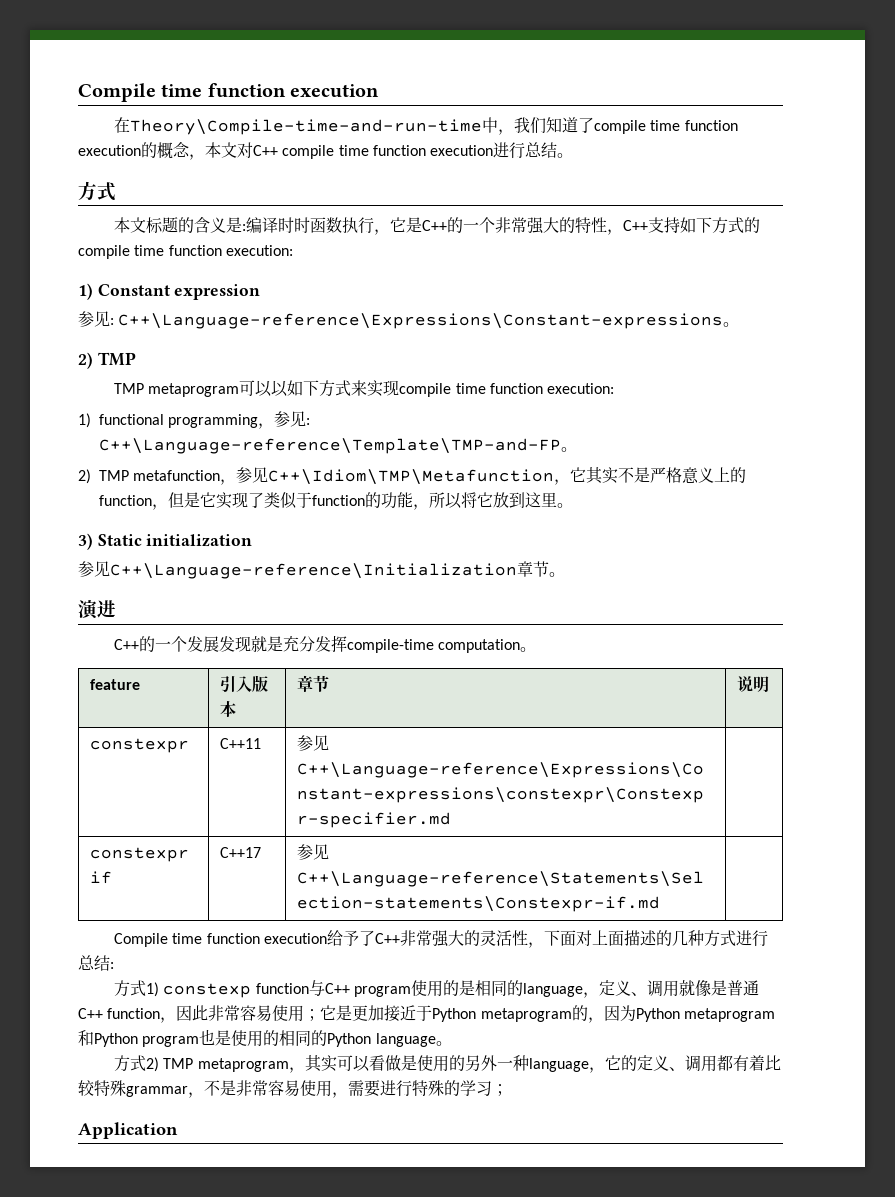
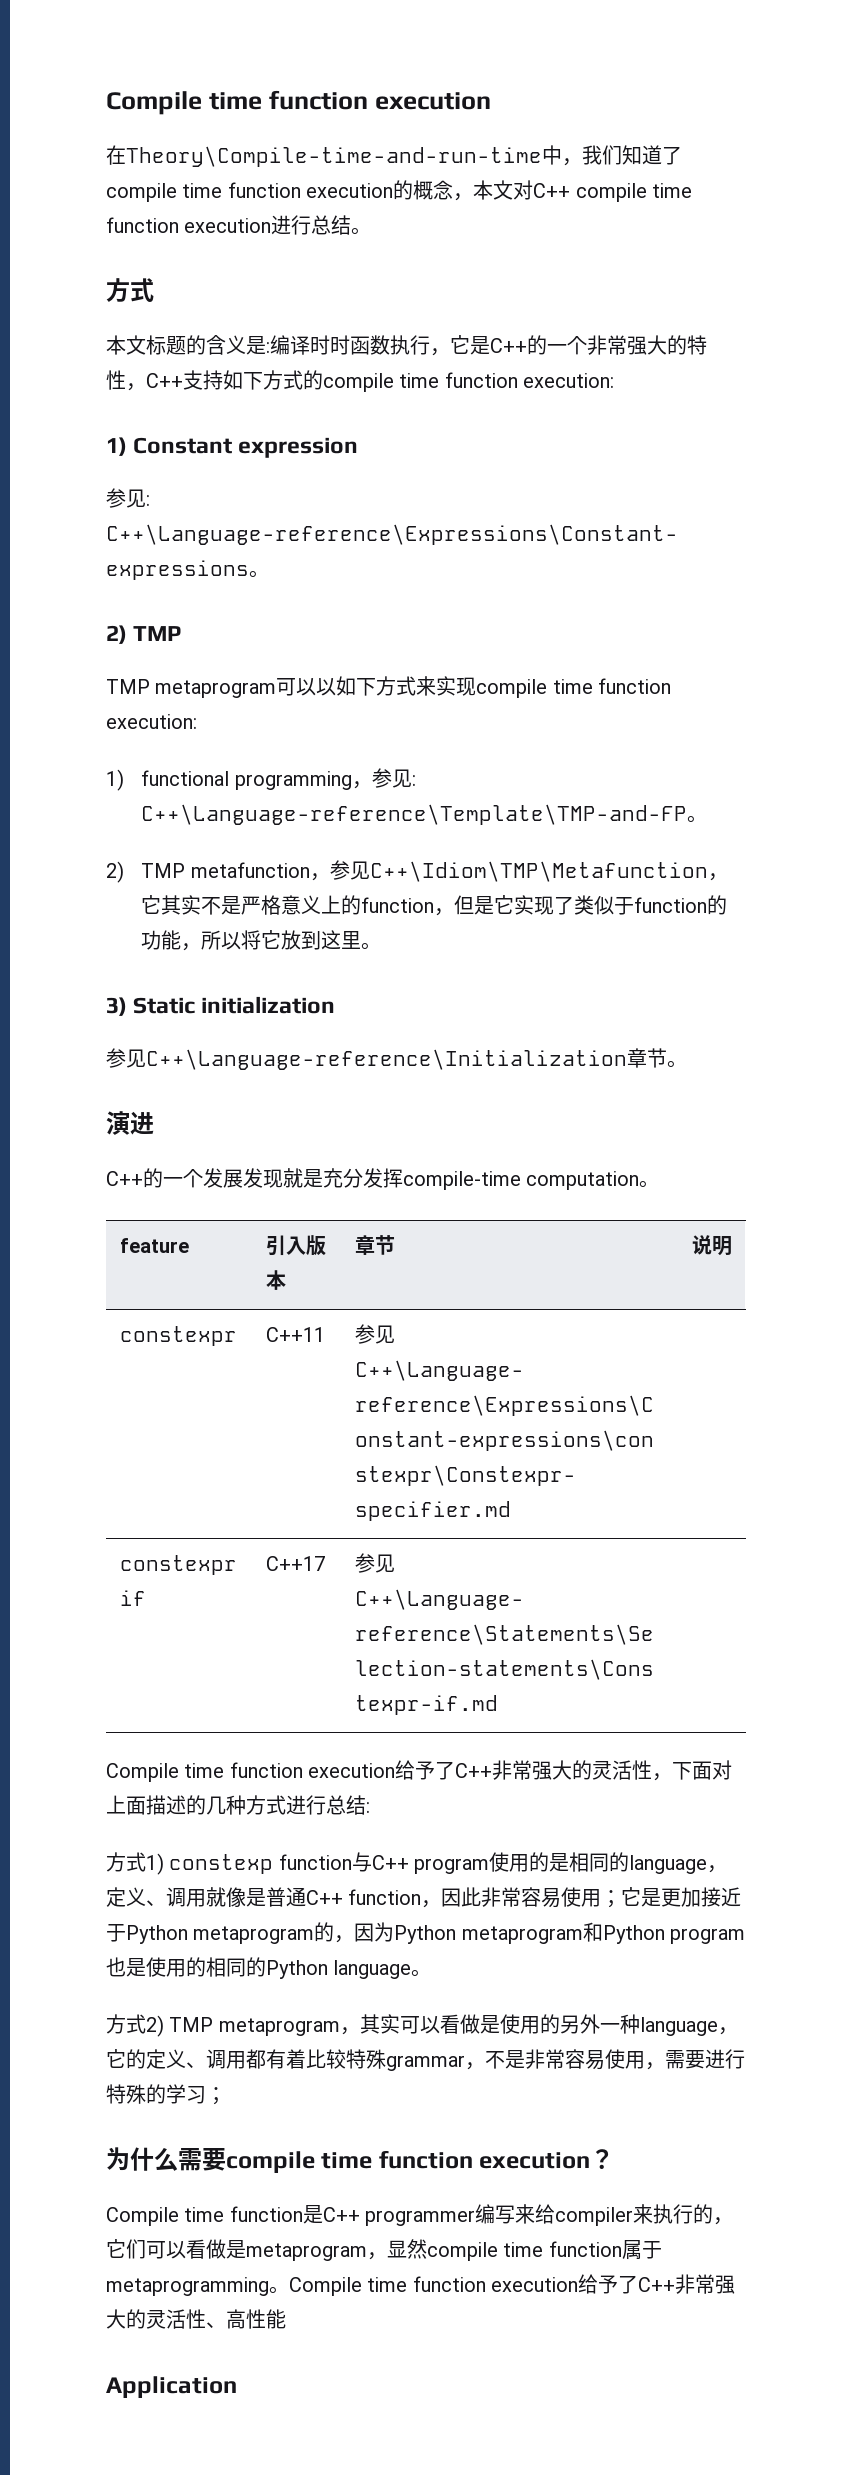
+ 为什么需要compile time function execution？
+ Compile time function是C++ programmer编写来给compiler来执行的，它们可以看做是metaprogram，显然compile time function属于metaprogramming。Compile time function execution给予了C++非常强大的灵活性、高性能

